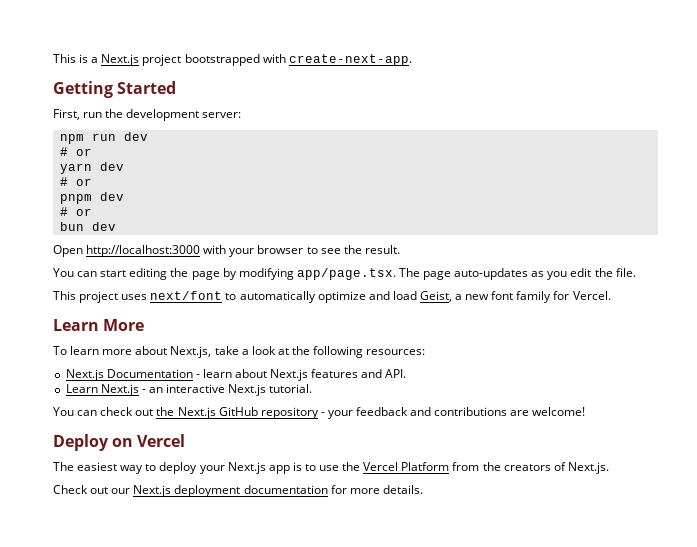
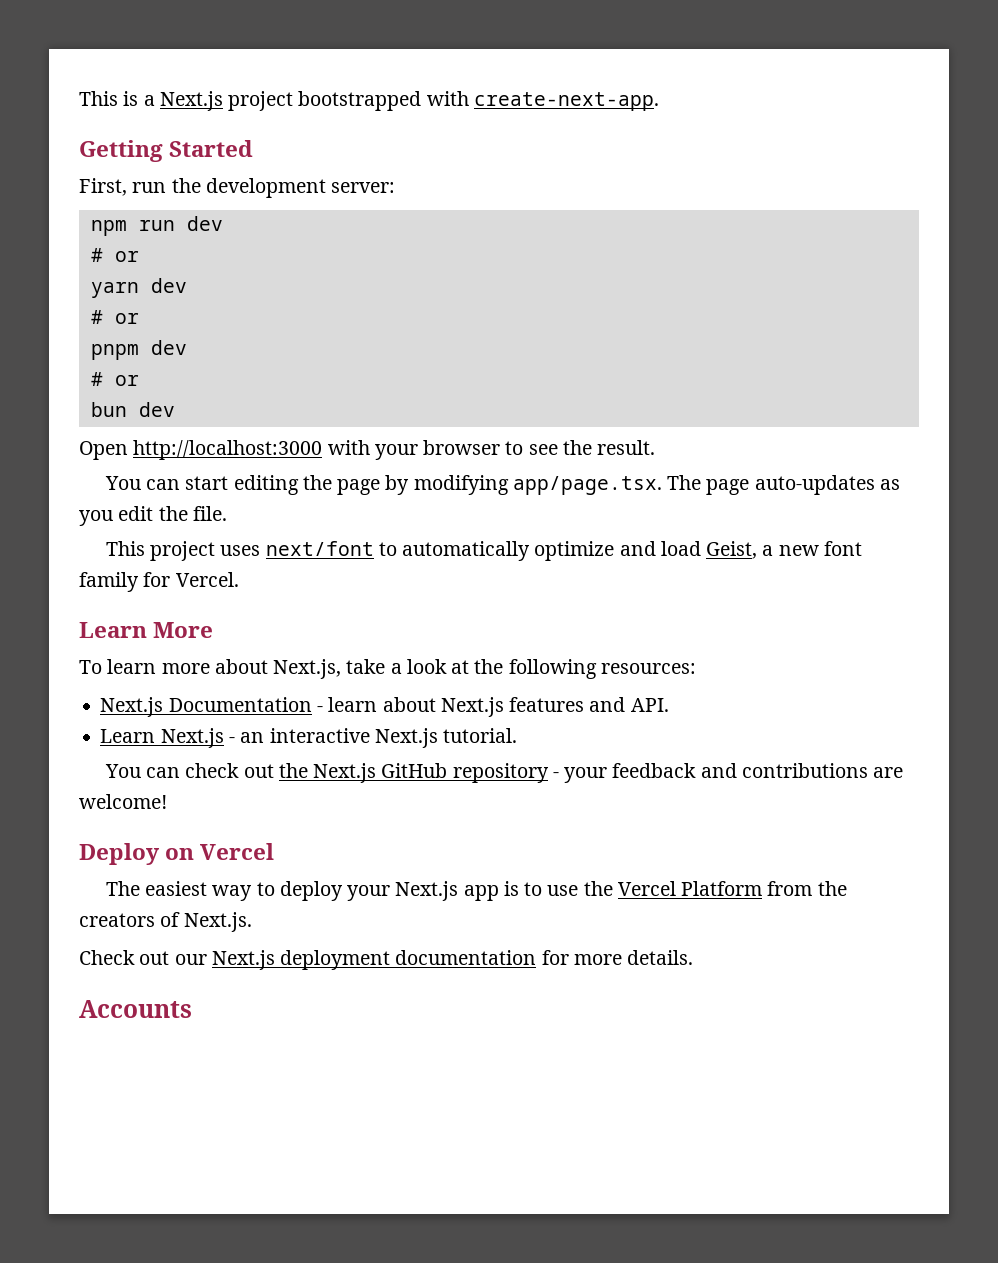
+ Accounts

